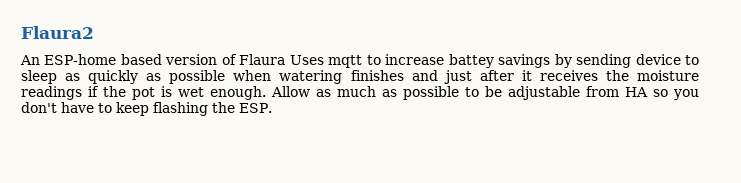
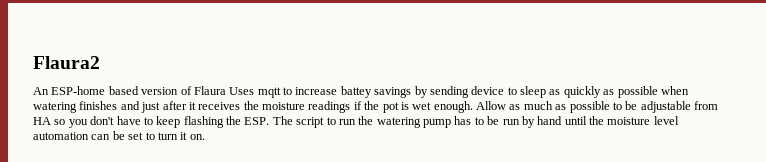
- Allow as much as possible to be adjustable from HA so you don't have to keep flashing the ESP.
+ Allow as much as possible to be adjustable from HA so you don't have to keep flashing the ESP. The script to run the watering pump has to be run by hand until the moisture level automation can be set to turn it on.

